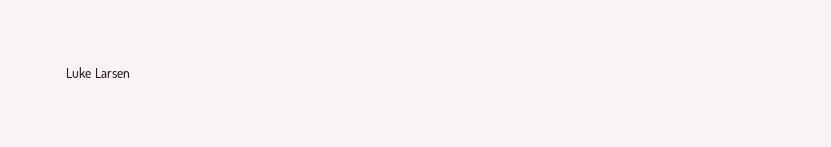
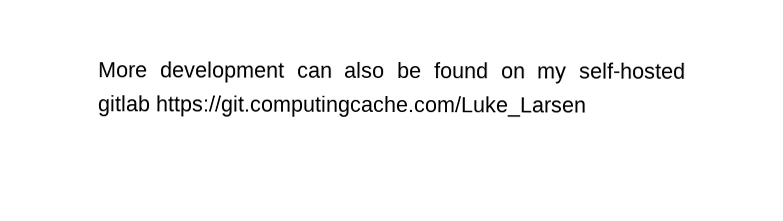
- Luke Larsen
+ More development can also be found on my self-hosted gitlab https://git.computingcache.com/Luke_Larsen

